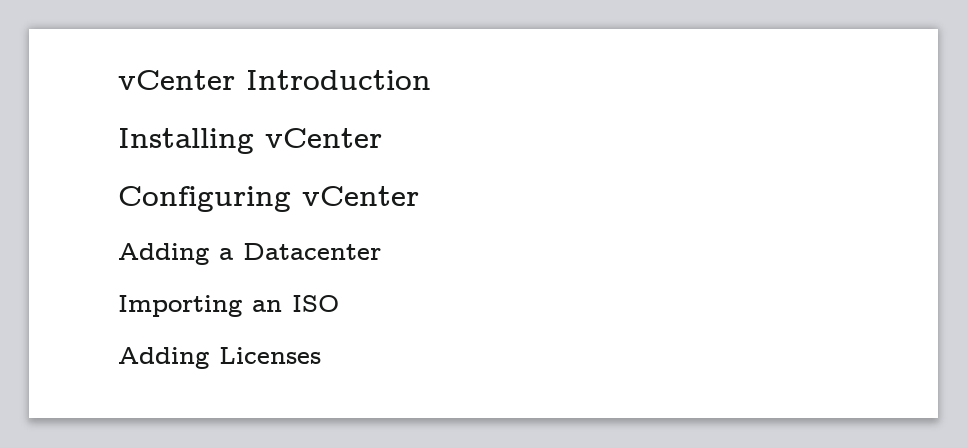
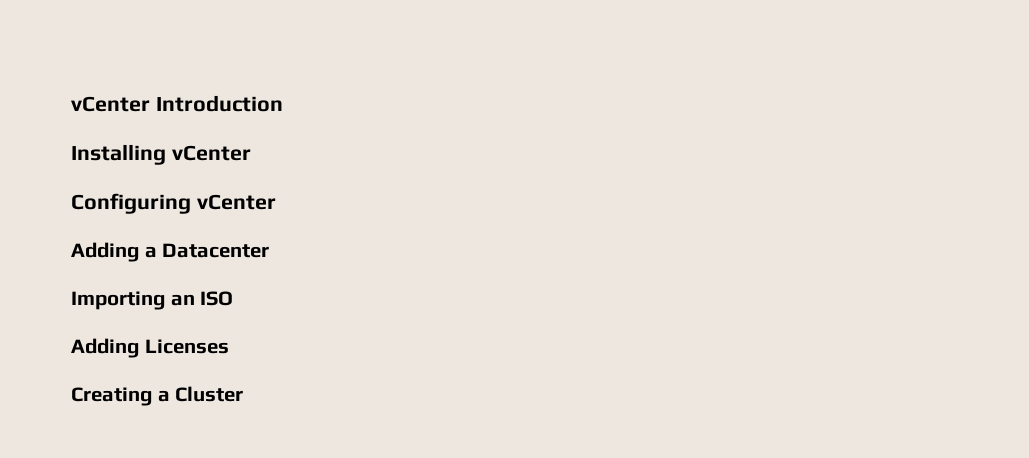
+ Creating a Cluster

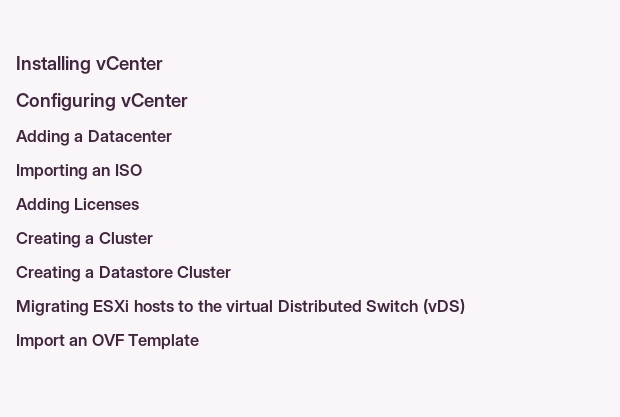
- vCenter Introduction
+ Creating a Datastore Cluster
+ Migrating ESXi hosts to the virtual Distributed Switch (vDS)
+ Import an OVF Template

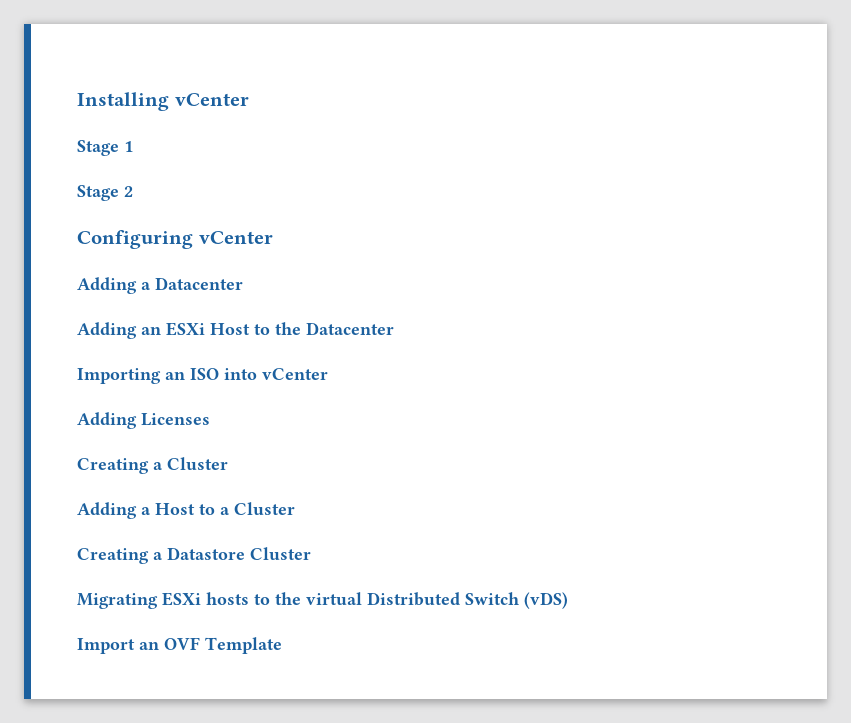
+ Stage 1
+ Stage 2
+ Adding an ESXi Host to the Datacenter
- Importing an ISO
+ Importing an ISO into vCenter
+ Adding a Host to a Cluster

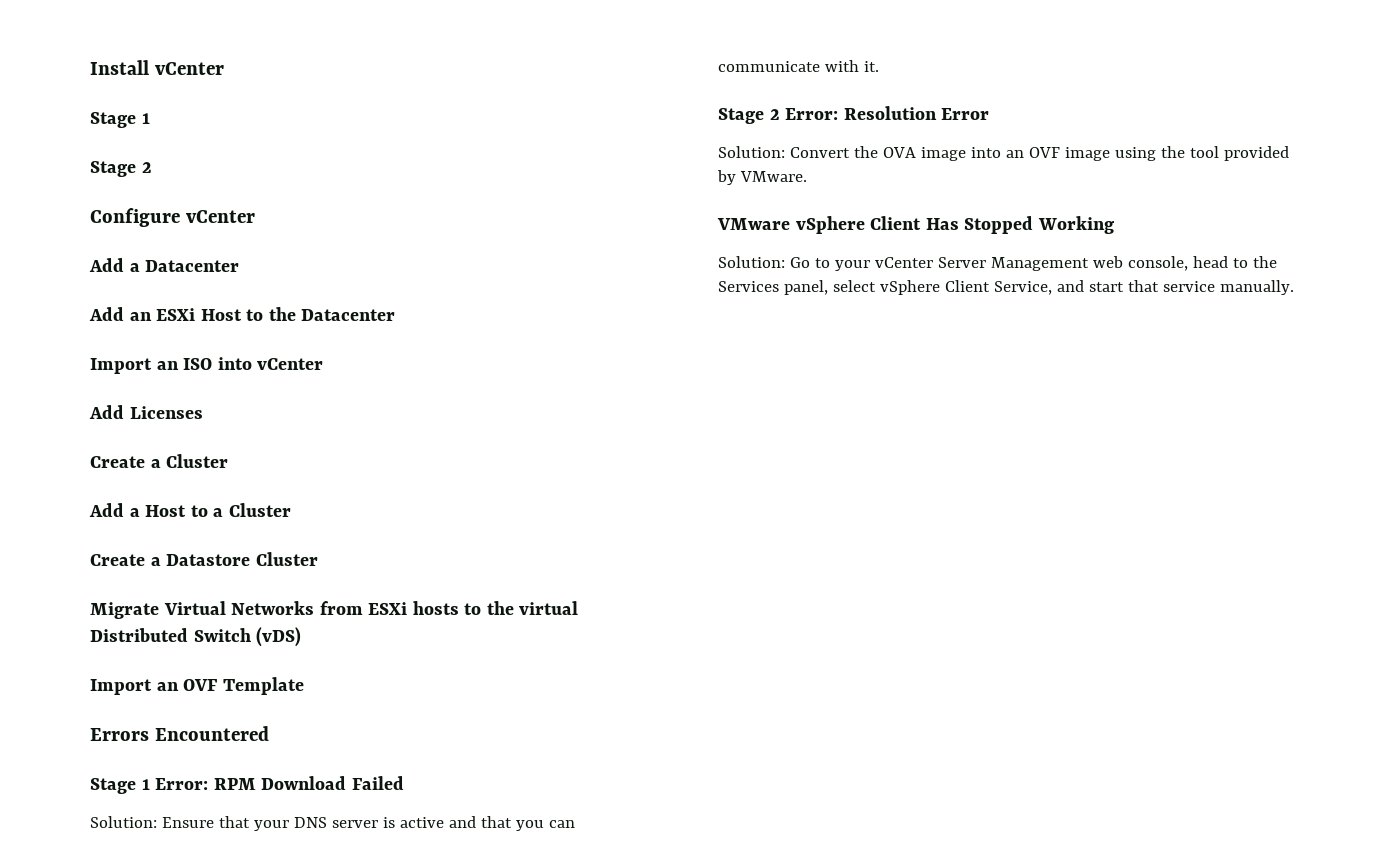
- Installing vCenter
+ Install vCenter
- Configuring vCenter
- Adding a Datacenter
+ Configure vCenter
+ Add a Datacenter
- Adding an ESXi Host to the Datacenter
+ Add an ESXi Host to the Datacenter
- Importing an ISO into vCenter
+ Import an ISO into vCenter
- Adding Licenses
+ Add Licenses
- Creating a Cluster
- Adding a Host to a Cluster
+ Create a Cluster
+ Add a Host to a Cluster
- Creating a Datastore Cluster
+ Create a Datastore Cluster
- Migrating ESXi hosts to the virtual Distributed Switch (vDS)
+ Migrate Virtual Networks from ESXi hosts to the virtual Distributed Switch (vDS)
+ Errors Encountered
+ Stage 1 Error: RPM Download Failed
+ Solution: Ensure that your DNS server is active and that you can communicate with it.
+ Stage 2 Error: Resolution Error
+ Solution: Convert the OVA image into an OVF image using the tool provided by VMware.
+ VMware vSphere Client Has Stopped Working
+ Solution: Go to your vCenter Server Management web console, head to the Services panel, select vSphere Client Service, and start that service manually.

